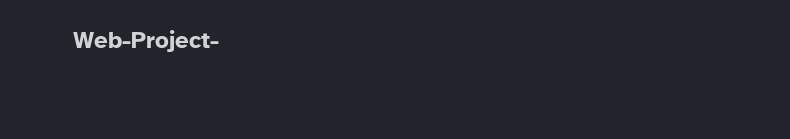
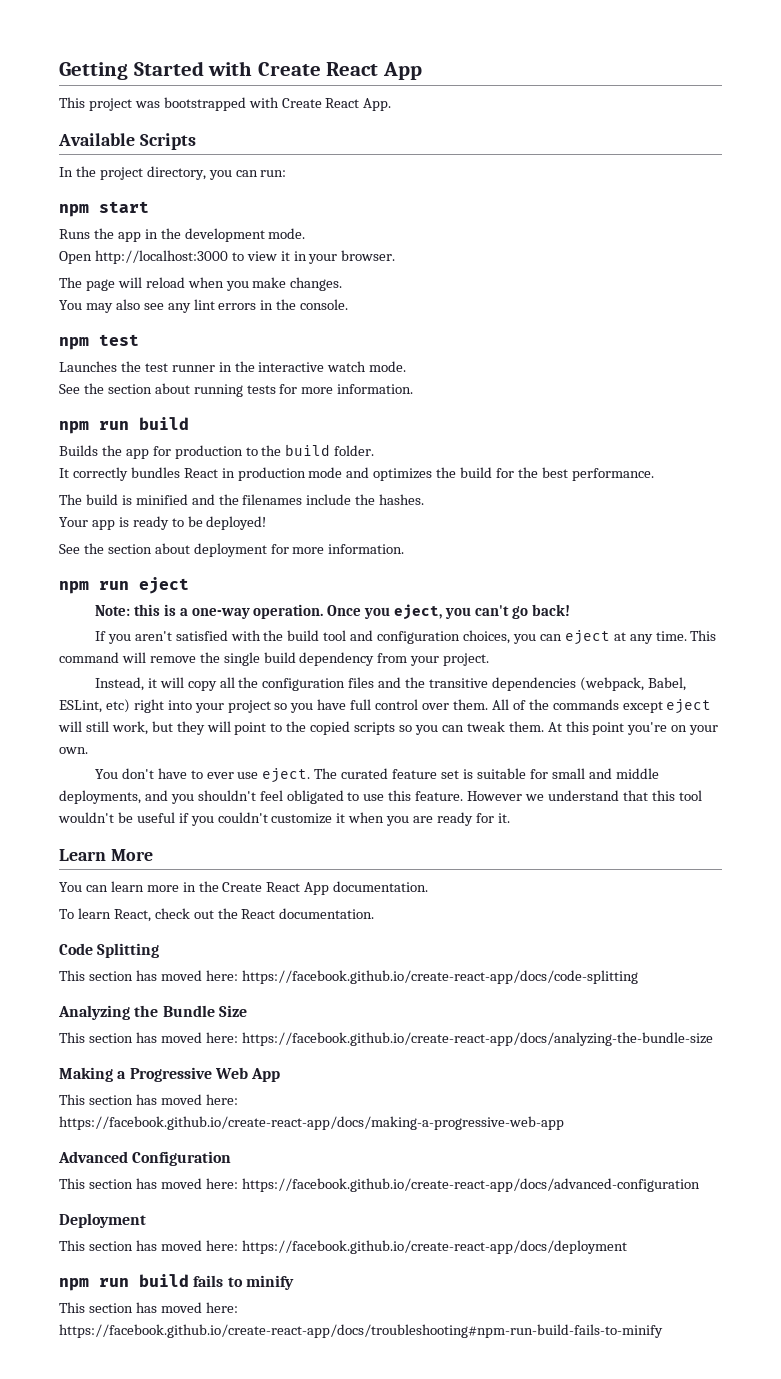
- Web-Project-
+ Getting Started with Create React App
+ This project was bootstrapped with Create React App.
+ Available Scripts
+ In the project directory, you can run:
+ npm start
+ Runs the app in the development mode.
+ Open http://localhost:3000 to view it in your browser.
+ The page will reload when you make changes.
+ You may also see any lint errors in the console.
+ npm test
+ Launches the test runner in the interactive watch mode.
+ See the section about running tests for more information.
+ npm run build
+ Builds the app for production to the build folder.
+ It correctly bundles React in production mode and optimizes the build for the best performance.
+ The build is minified and the filenames include the hashes.
+ Your app is ready to be deployed!
+ See the section about deployment for more information.
+ npm run eject
+ Note: this is a one-way operation. Once you eject, you can't go back!
+ If you aren't satisfied with the build tool and configuration choices, you can eject at any time. This command will remove the single build dependency from your project.
+ Instead, it will copy all the configuration files and the transitive dependencies (webpack, Babel, ESLint, etc) right into your project so you have full control over them. All of the commands except eject will still work, but they will point to the copied scripts so you can tweak them. At this point you're on your own.
+ You don't have to ever use eject. The curated feature set is suitable for small and middle deployments, and you shouldn't feel obligated to use this feature. However we understand that this tool wouldn't be useful if you couldn't customize it when you are ready for it.
+ Learn More
+ You can learn more in the Create React App documentation.
+ To learn React, check out the React documentation.
+ Code Splitting
+ This section has moved here: https://facebook.github.io/create-react-app/docs/code-splitting
+ Analyzing the Bundle Size
+ This section has moved here: https://facebook.github.io/create-react-app/docs/analyzing-the-bundle-size
+ Making a Progressive Web App
+ This section has moved here: https://facebook.github.io/create-react-app/docs/making-a-progressive-web-app
+ Advanced Configuration
+ This section has moved here: https://facebook.github.io/create-react-app/docs/advanced-configuration
+ Deployment
+ This section has moved here: https://facebook.github.io/create-react-app/docs/deployment
+ npm run build fails to minify
+ This section has moved here: https://facebook.github.io/create-react-app/docs/troubleshooting#npm-run-build-fails-to-minify

